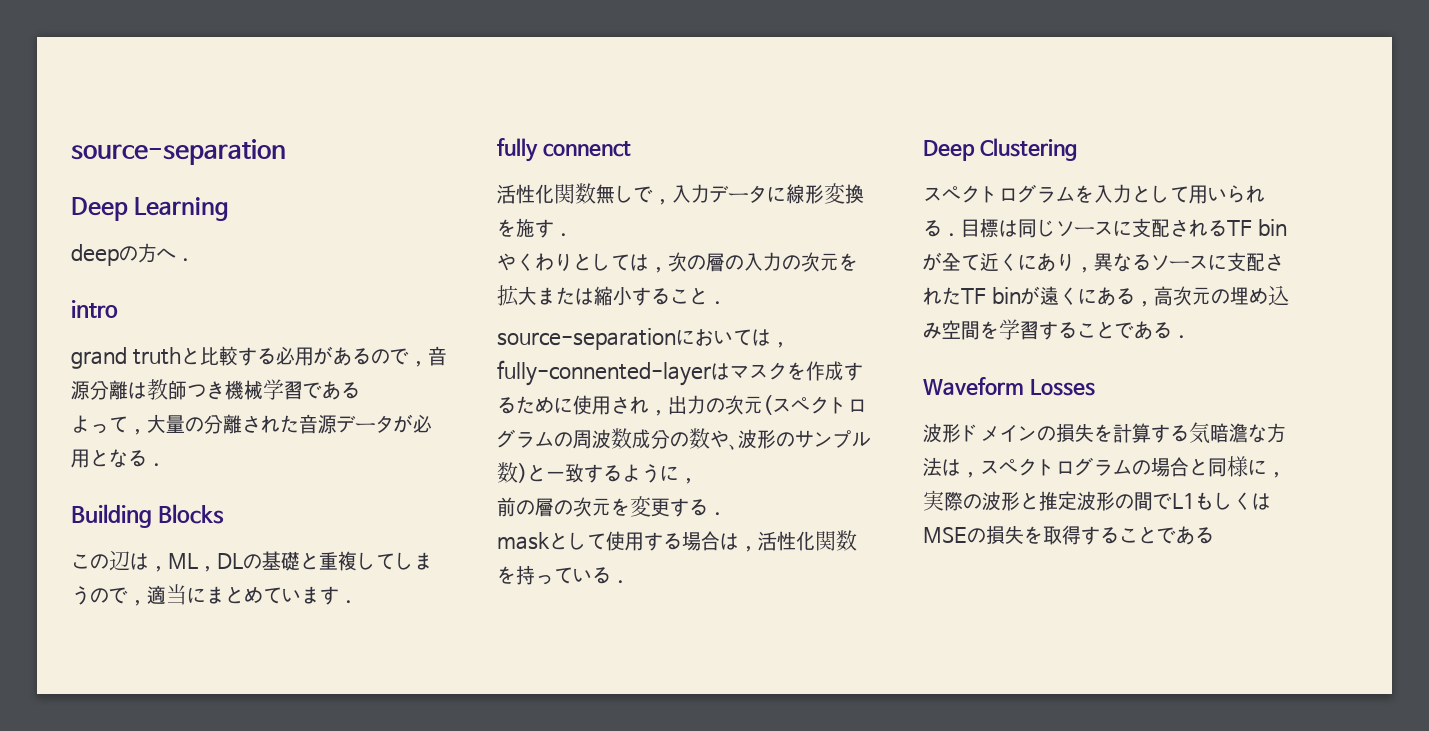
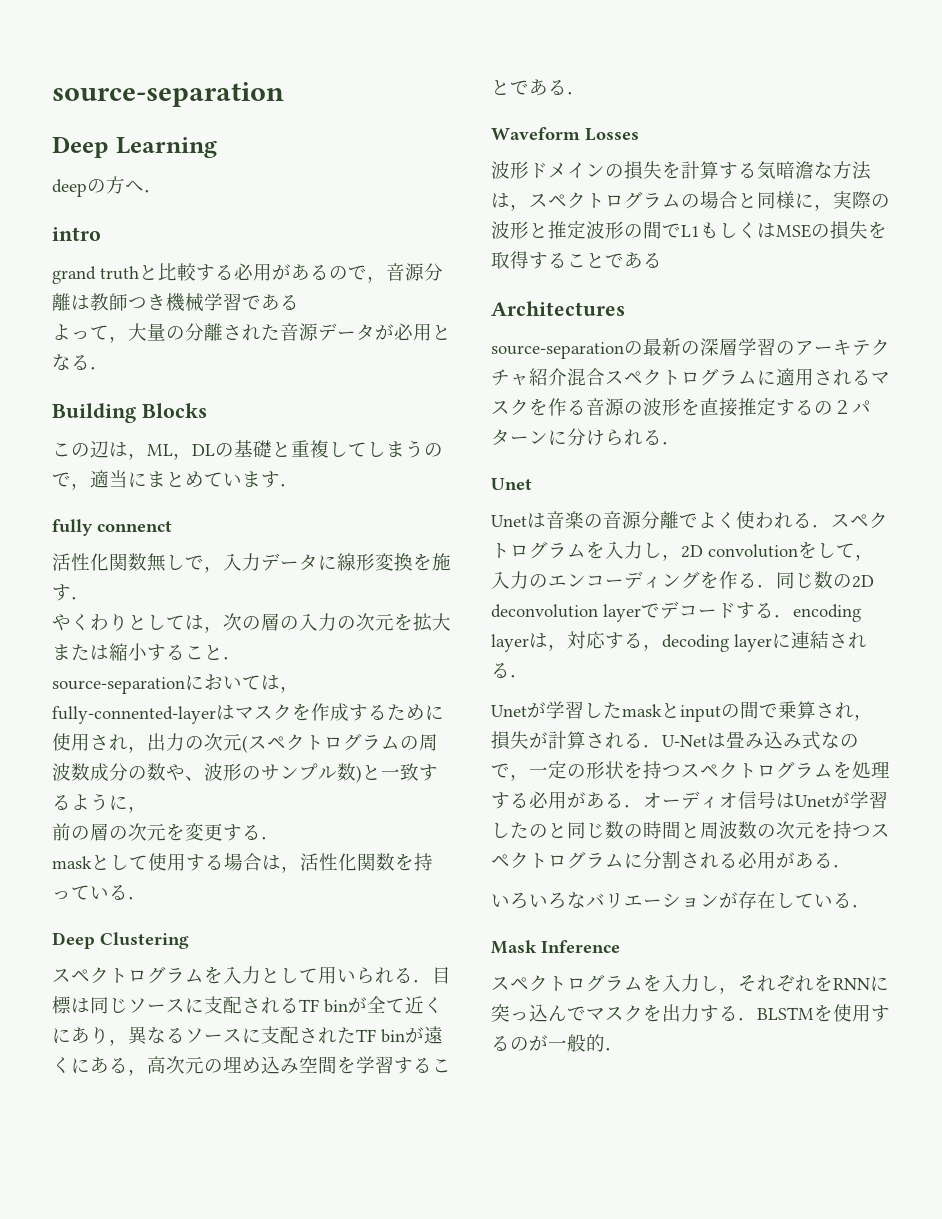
+ Architectures
+ source-separationの最新の深層学習のアーキテクチャ紹介混合スペクトログラムに適用されるマスクを作る音源の波形を直接推定するの２パターンに分けられる．
+ Unet
+ Unetは音楽の音源分離でよく使われる．スペクトログラムを入力し，2D convolutionをして，入力のエンコーディングを作る．同じ数の2D deconvolution layerでデコードする．encoding layerは，対応する，decoding layerに連結される．
+ Unetが学習したmaskとinputの間で乗算され，損失が計算される．U-Netは畳み込み式なので，一定の形状を持つスペクトログラムを処理する必用がある．オーディオ信号はUnetが学習したのと同じ数の時間と周波数の次元を持つスペクトログラムに分割される必用がある．
+ いろいろなバリエーションが存在している．
+ Mask Inference
+ スペクトログラムを入力し，それぞれをRNNに突っ込んでマスクを出力する．BLSTMを使用するのが一般的．

